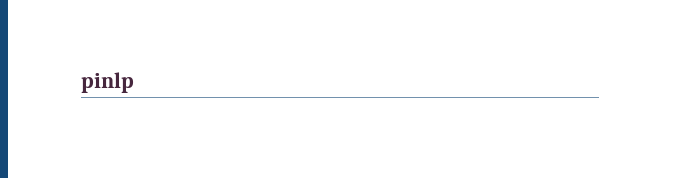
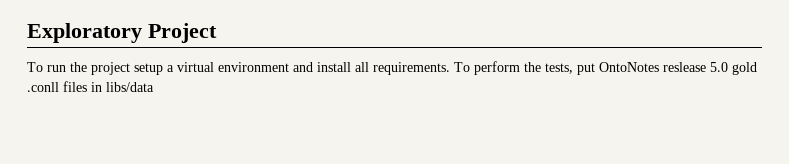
- pinlp
+ Exploratory Project
+ To run the project setup a virtual environment and install all requirements. To perform the tests, put OntoNotes reslease 5.0 gold .conll files in libs/data

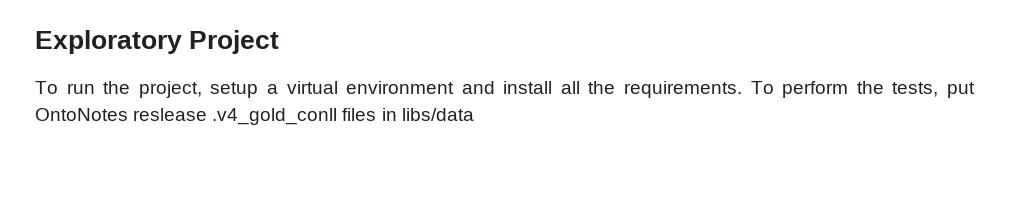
- To run the project setup a virtual environment and install all requirements.
+ To run the project, setup a virtual environment and install all the requirements.
- To perform the tests, put OntoNotes reslease 5.0 gold .conll files in libs/data
+ To perform the tests, put OntoNotes reslease .v4_gold_conll files in libs/data

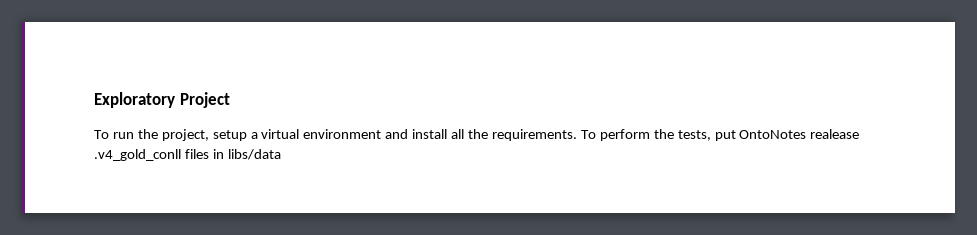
- To perform the tests, put OntoNotes reslease .v4_gold_conll files in libs/data
+ To perform the tests, put OntoNotes realease .v4_gold_conll files in libs/data

